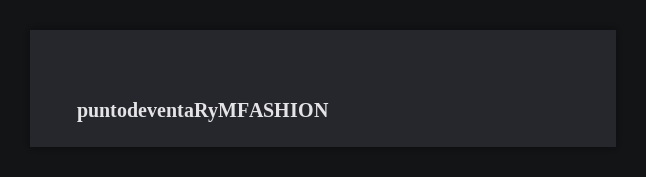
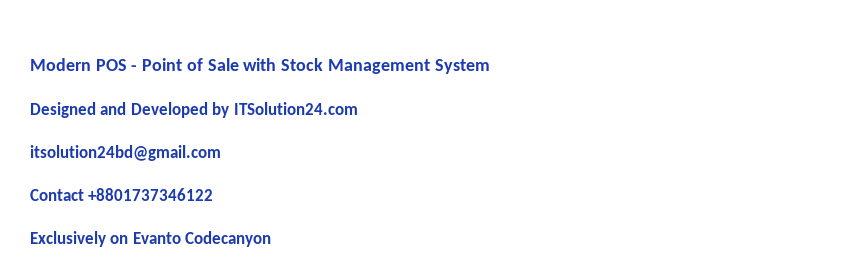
- puntodeventaRyMFASHION
+ Modern POS - Point of Sale with Stock Management System
+ Designed and Developed by ITSolution24.com
+ itsolution24bd@gmail.com
+ Contact +8801737346122
+ Exclusively on Evanto Codecanyon

